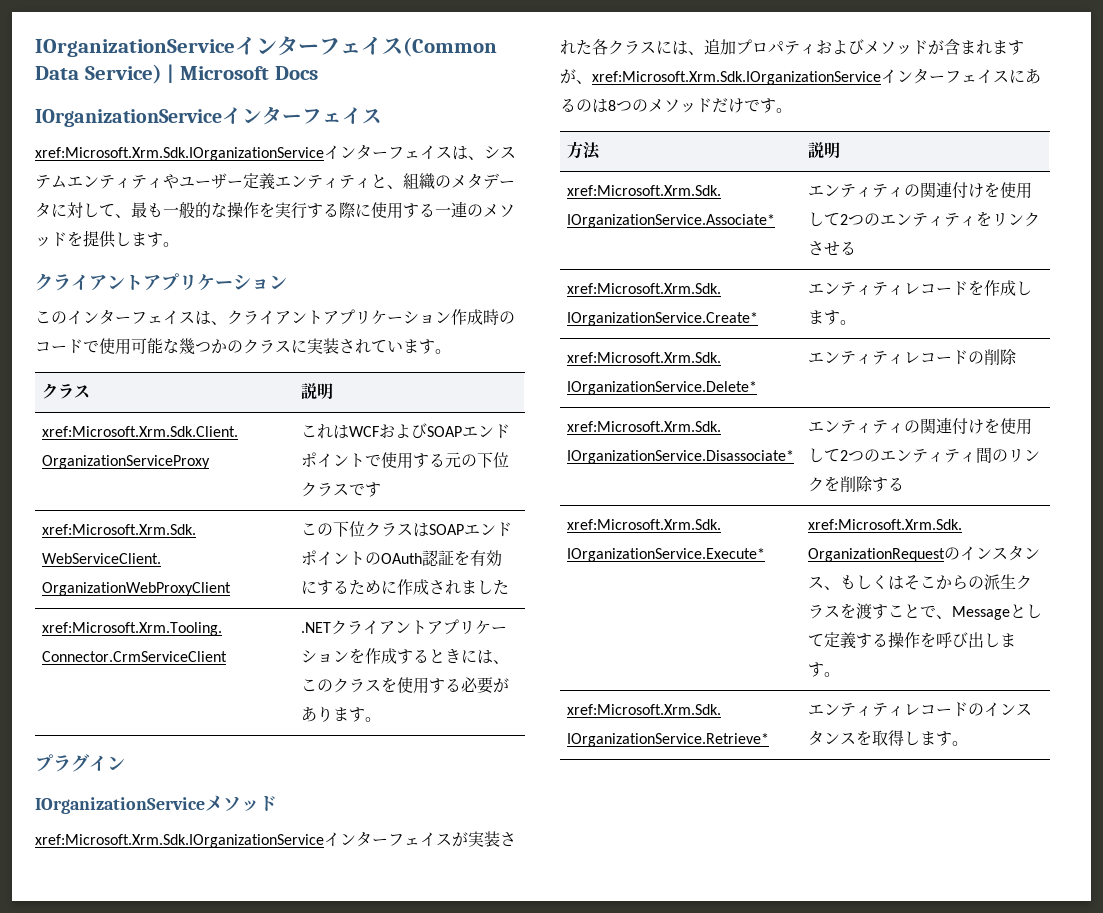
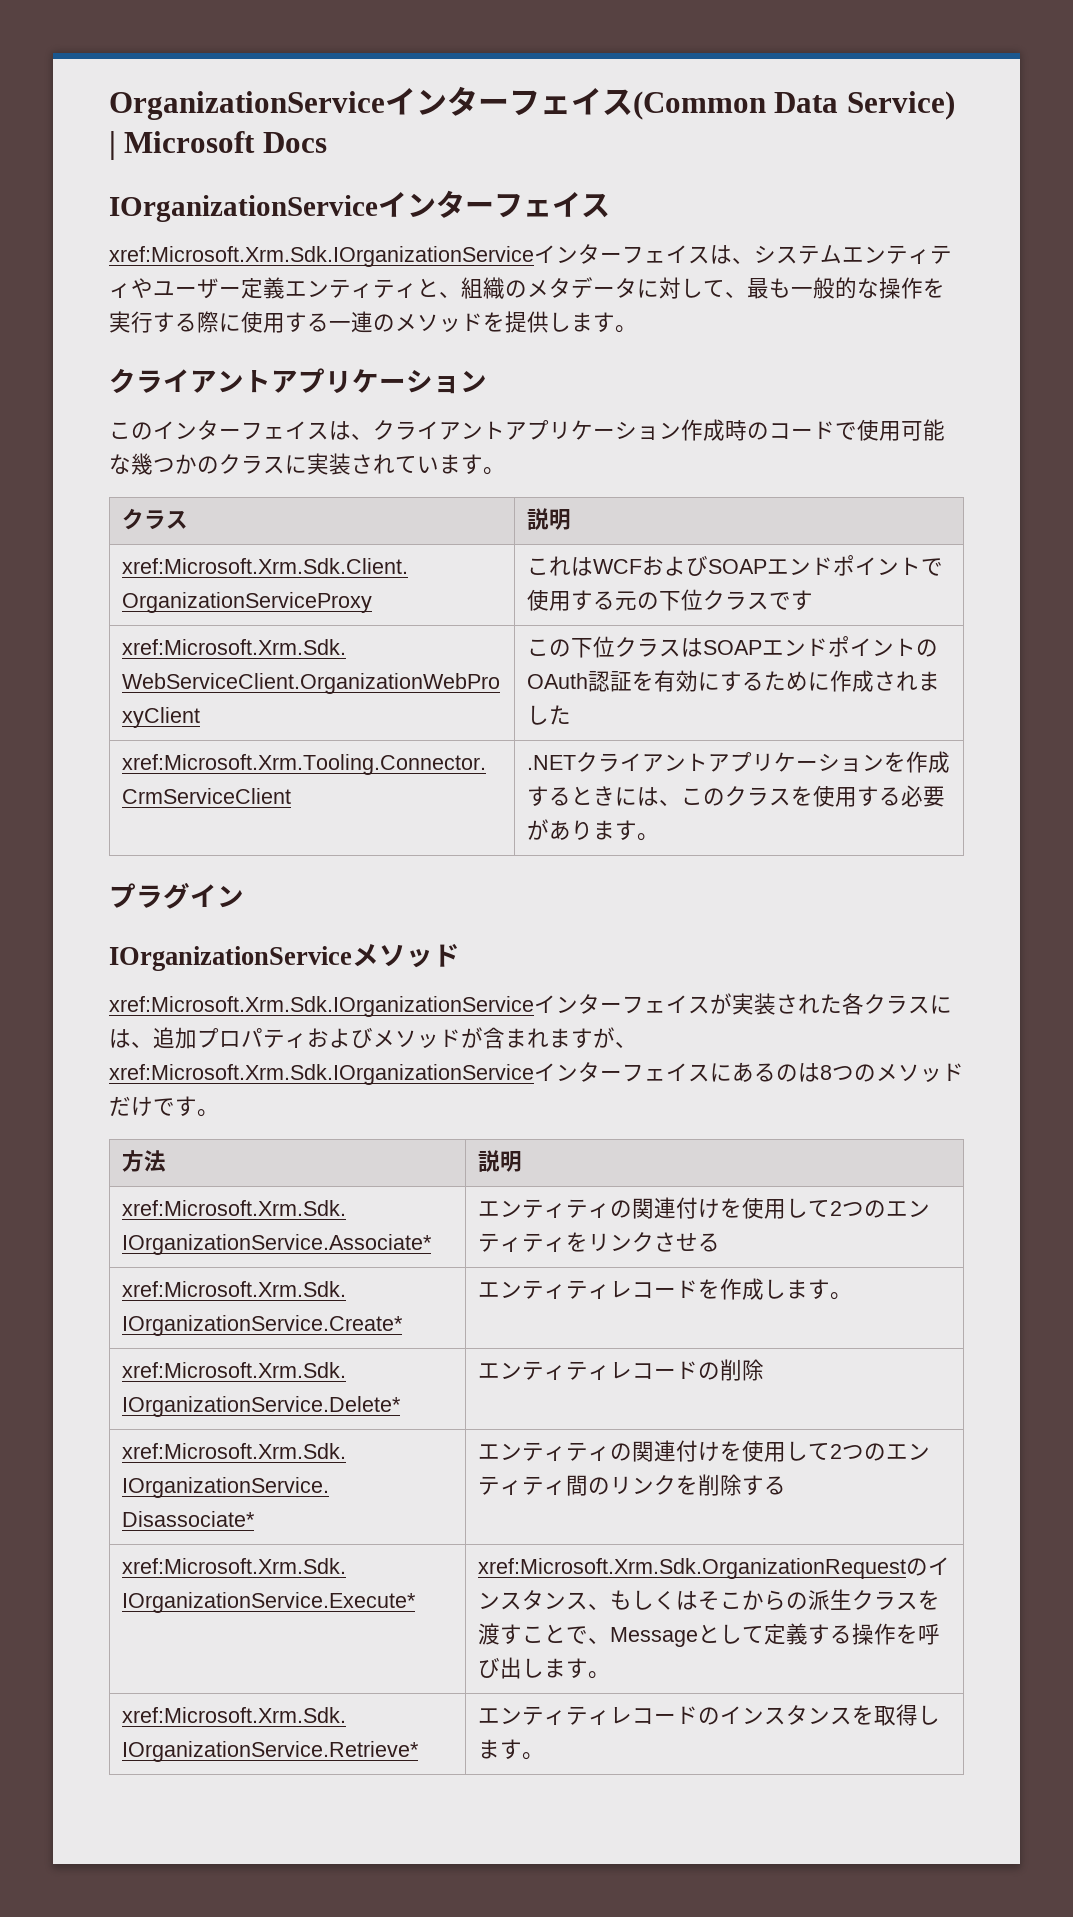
- IOrganizationServiceインターフェイス(Common Data Service) | Microsoft Docs
+ OrganizationServiceインターフェイス(Common Data Service) | Microsoft Docs

